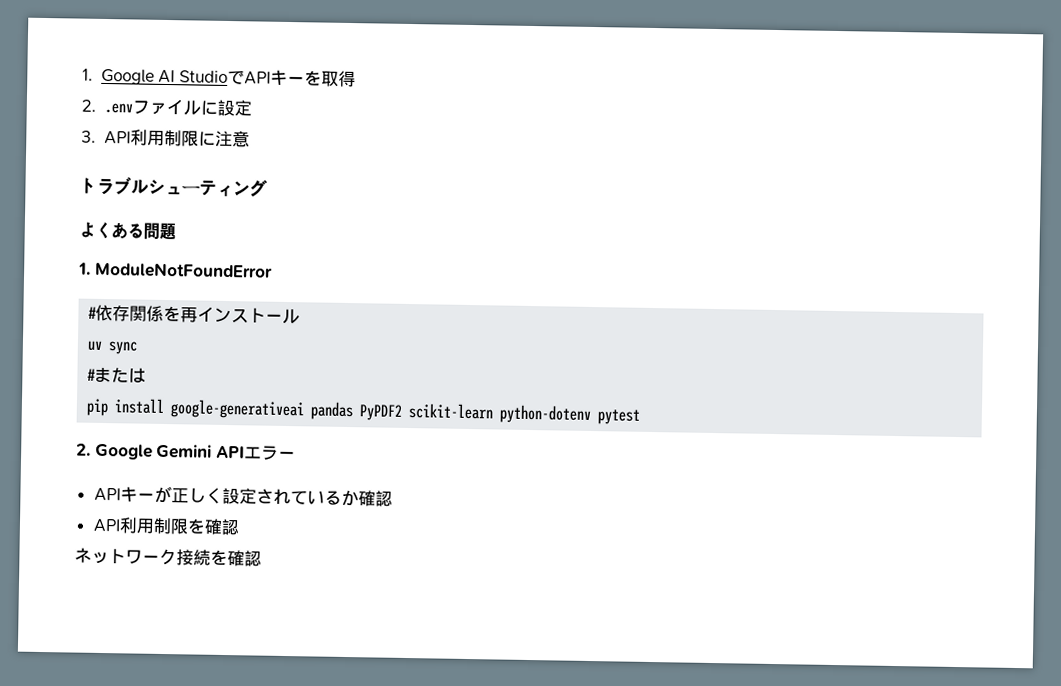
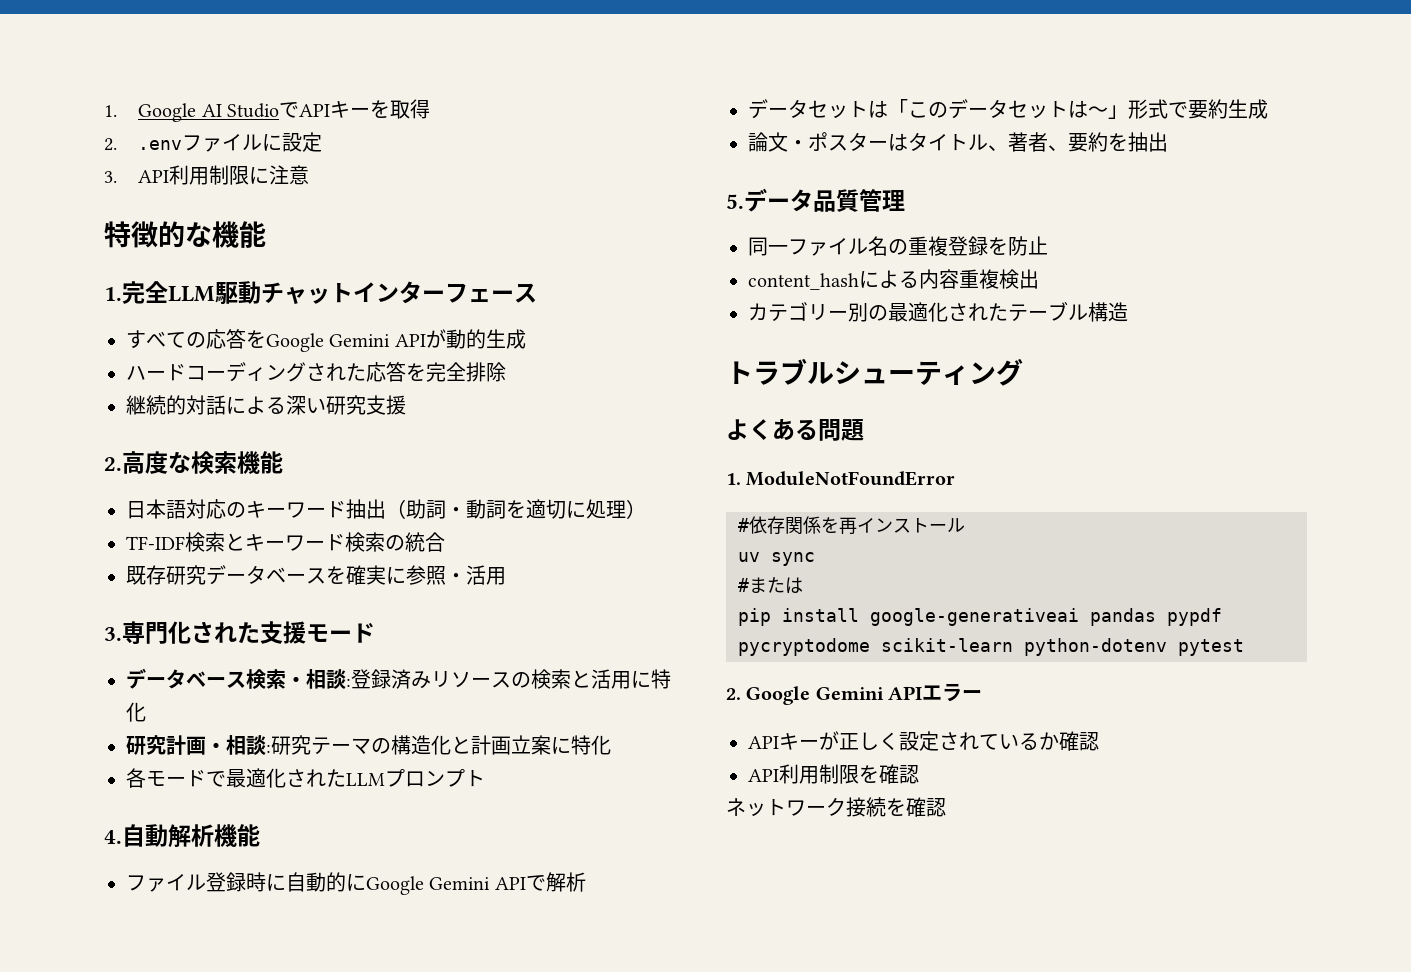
+ 特徴的な機能
+ 1.完全LLM駆動チャットインターフェース
+ すべての応答をGoogle Gemini APIが動的生成
+ ハードコーディングされた応答を完全排除
+ 継続的対話による深い研究支援
+ 2.高度な検索機能
+ 日本語対応のキーワード抽出（助詞・動詞を適切に処理）
+ TF-IDF検索とキーワード検索の統合
+ 既存研究データベースを確実に参照・活用
+ 3.専門化された支援モード
+ データベース検索・相談:登録済みリソースの検索と活用に特化
+ 研究計画・相談:研究テーマの構造化と計画立案に特化
+ 各モードで最適化されたLLMプロンプト
+ 4.自動解析機能
+ ファイル登録時に自動的にGoogle Gemini APIで解析
+ データセットは「このデータセットは～」形式で要約生成
+ 論文・ポスターはタイトル、著者、要約を抽出
+ 5.データ品質管理
+ 同一ファイル名の重複登録を防止
+ content_hashによる内容重複検出
+ カテゴリー別の最適化されたテーブル構造
- pip install google-generativeai pandas PyPDF2 scikit-learn python-dotenv pytest
+ pip install google-generativeai pandas pypdf pycryptodome scikit-learn python-dotenv pytest

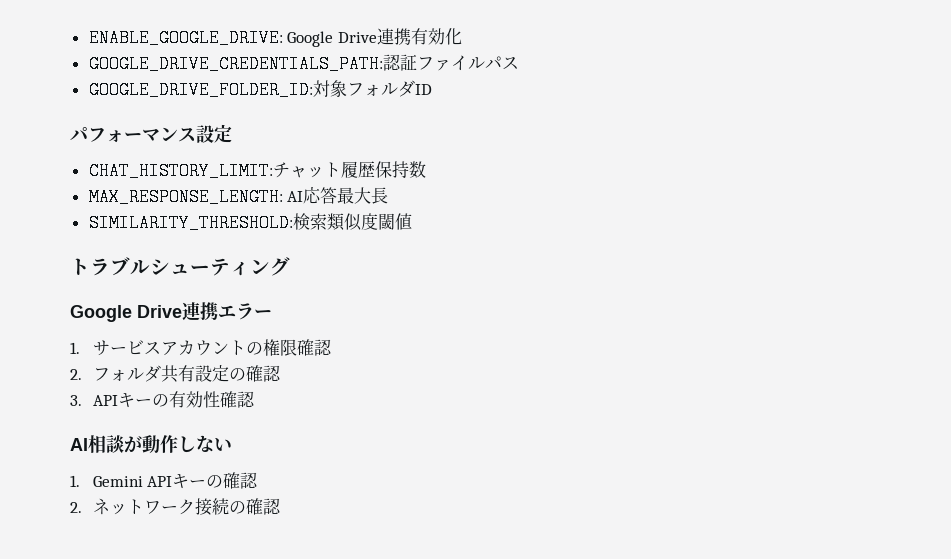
- 1. Google AI StudioでAPIキーを取得
- 2. .envファイルに設定
- 3. API利用制限に注意
- 特徴的な機能
- 1.完全LLM駆動チャットインターフェース
- すべての応答をGoogle Gemini APIが動的生成
- ハードコーディングされた応答を完全排除
- 継続的対話による深い研究支援
- 2.高度な検索機能
- 日本語対応のキーワード抽出（助詞・動詞を適切に処理）
- TF-IDF検索とキーワード検索の統合
- 既存研究データベースを確実に参照・活用
- 3.専門化された支援モード
- データベース検索・相談:登録済みリソースの検索と活用に特化
- 研究計画・相談:研究テーマの構造化と計画立案に特化
- 各モードで最適化されたLLMプロンプト
- 4.自動解析機能
- ファイル登録時に自動的にGoogle Gemini APIで解析
- データセットは「このデータセットは～」形式で要約生成
- 論文・ポスターはタイトル、著者、要約を抽出
- 5.データ品質管理
- 同一ファイル名の重複登録を防止
- content_hashによる内容重複検出
- カテゴリー別の最適化されたテーブル構造
+ ENABLE_GOOGLE_DRIVE: Google Drive連携有効化
+ GOOGLE_DRIVE_CREDENTIALS_PATH:認証ファイルパス
+ GOOGLE_DRIVE_FOLDER_ID:対象フォルダID
+ パフォーマンス設定
+ CHAT_HISTORY_LIMIT:チャット履歴保持数
+ MAX_RESPONSE_LENGTH: AI応答最大長
+ SIMILARITY_THRESHOLD:検索類似度閾値
- よくある問題
- 1. ModuleNotFoundError
- #依存関係を再インストール
- uv sync
- #または
- pip install google-generativeai pandas pypdf pycryptodome scikit-learn python-dotenv pytest
- 2. Google Gemini APIエラー
- APIキーが正しく設定されているか確認
- API利用制限を確認
- ネットワーク接続を確認
+ Google Drive連携エラー
+ 1.サービスアカウントの権限確認
+ 2.フォルダ共有設定の確認
+ 3. APIキーの有効性確認
+ AI相談が動作しない
+ 1. Gemini APIキーの確認
+ 2.ネットワーク接続の確認

